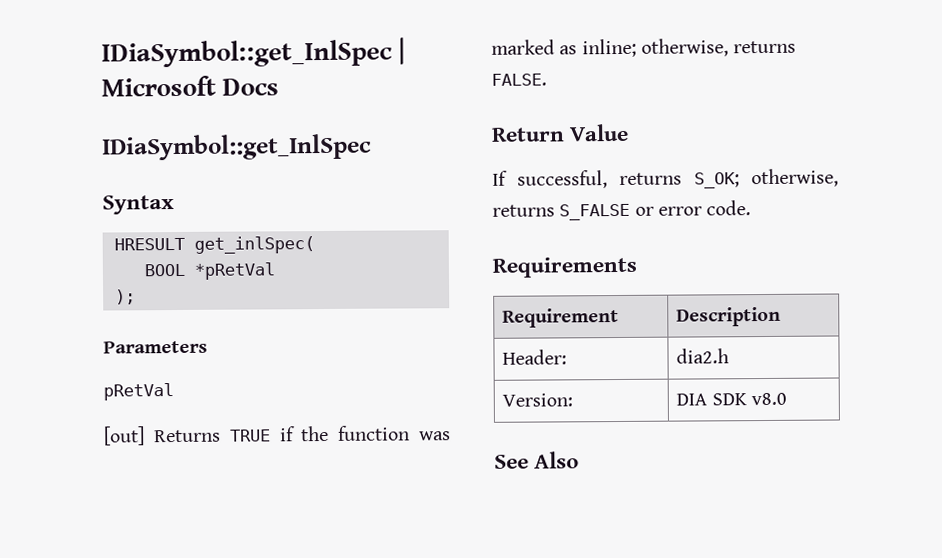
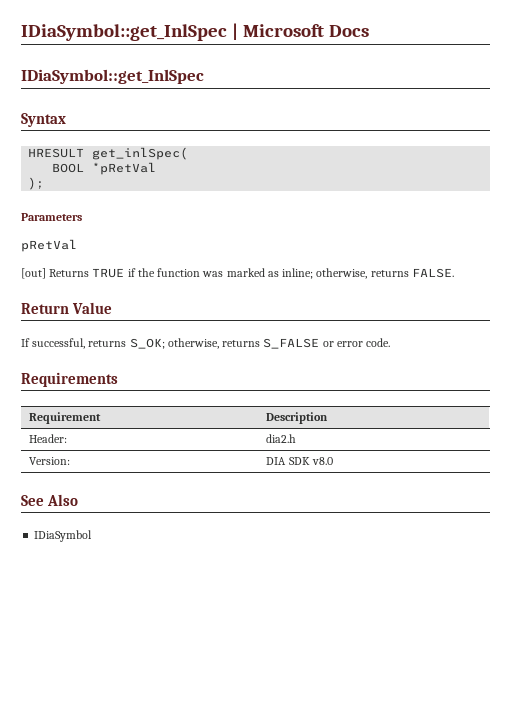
+ IDiaSymbol

